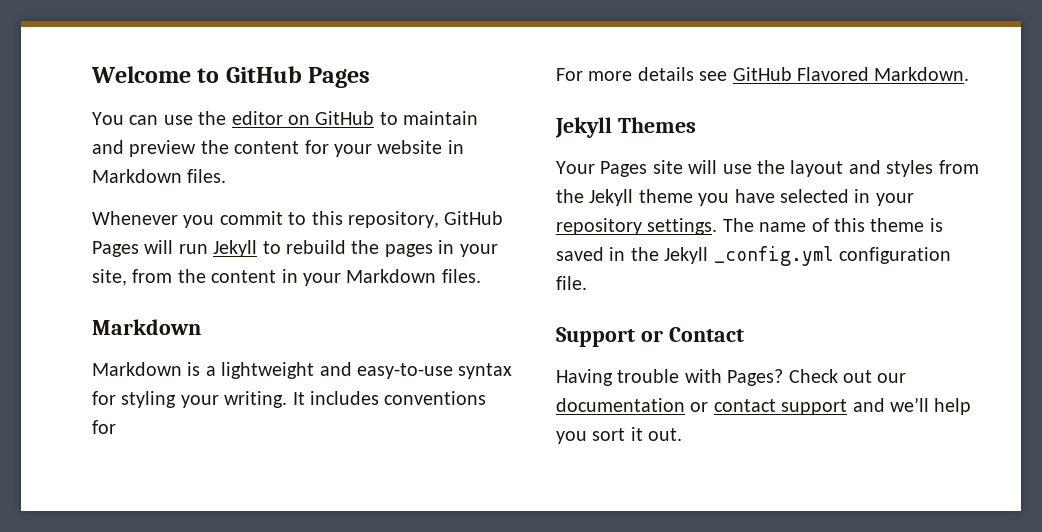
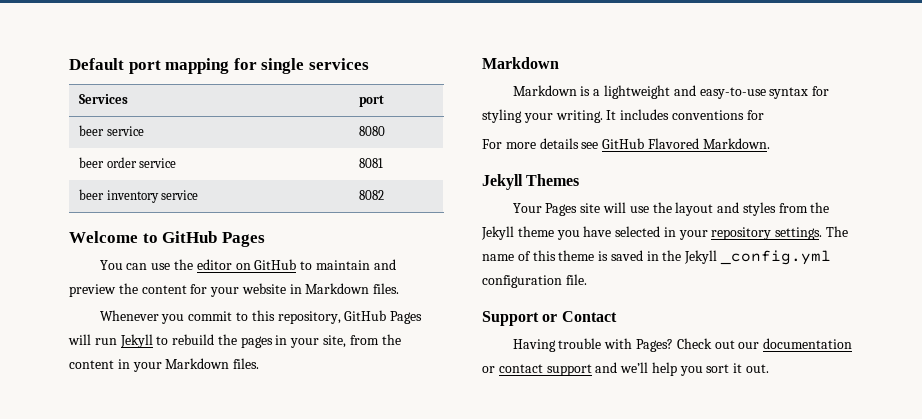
+ Default port mapping for single services
+ Services | port
+ beer service | 8080
+ beer order service | 8081
+ beer inventory service | 8082

